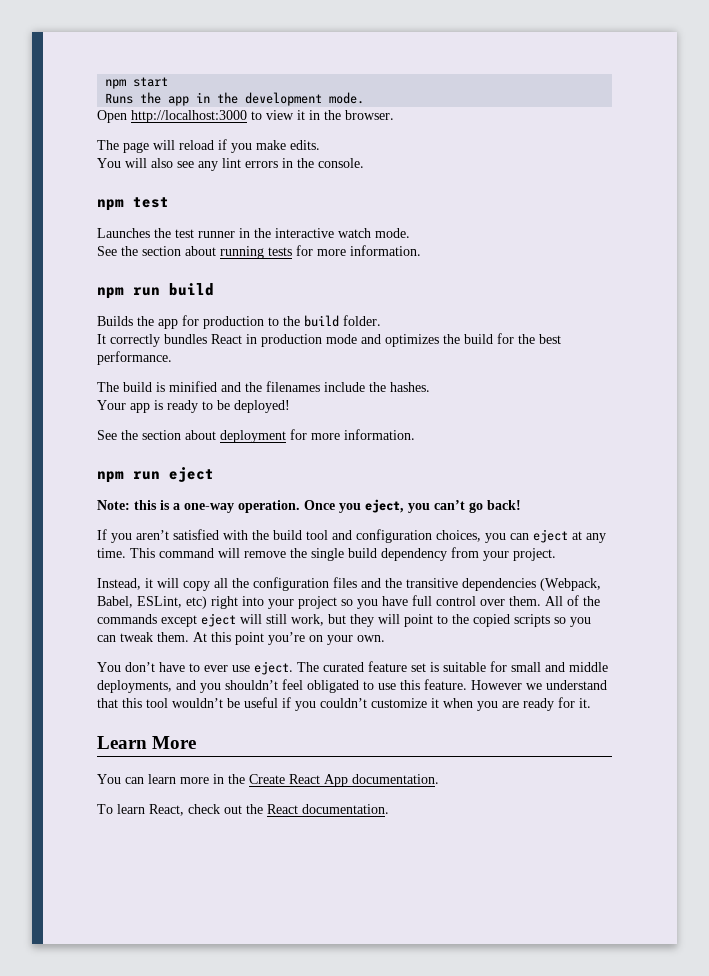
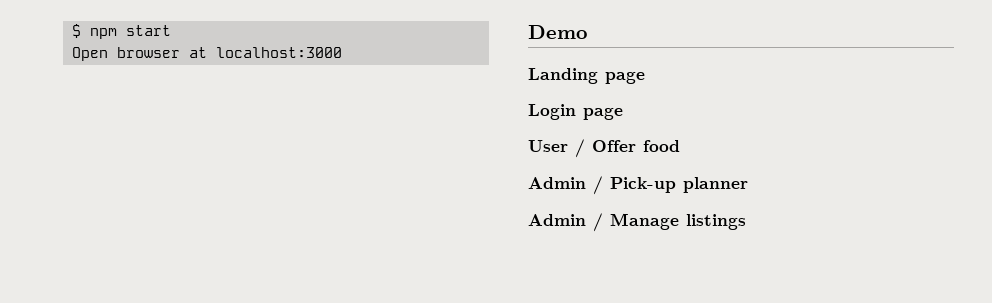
- npm start
+ $ npm start
- Runs the app in the development mode.
- Open http://localhost:3000 to view it in the browser.
- The page will reload if you make edits.
- You will also see any lint errors in the console.
- npm test
- Launches the test runner in the interactive watch mode.
- See the section about running tests for more information.
- npm run build
- Builds the app for production to the build folder.
- It correctly bundles React in production mode and optimizes the build for the best performance.
- The build is minified and the filenames include the hashes.
- Your app is ready to be deployed!
- See the section about deployment for more information.
- npm run eject
- Note: this is a one-way operation. Once you eject, you can’t go back!
- If you aren’t satisfied with the build tool and configuration choices, you can eject at any time. This command will remove the single build dependency from your project.
- Instead, it will copy all the configuration files and the transitive dependencies (Webpack, Babel, ESLint, etc) right into your project so you have full control over them. All of the commands except eject will still work, but they will point to the copied scripts so you can tweak them. At this point you’re on your own.
- You don’t have to ever use eject. The curated feature set is suitable for small and middle deployments, and you shouldn’t feel obligated to use this feature. However we understand that this tool wouldn’t be useful if you couldn’t customize it when you are ready for it.
- Learn More
- You can learn more in the Create React App documentation.
- To learn React, check out the React documentation.
+ Open browser at localhost:3000
+ Demo
+ Landing page
+ Login page
+ User / Offer food
+ Admin / Pick-up planner
+ Admin / Manage listings

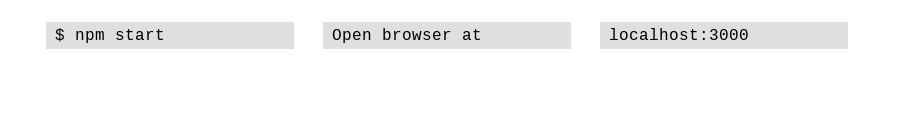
- Demo
- Landing page
- Login page
- User / Offer food
- Admin / Pick-up planner
- Admin / Manage listings

